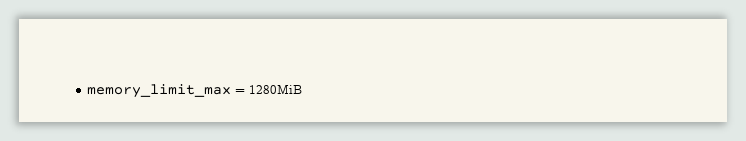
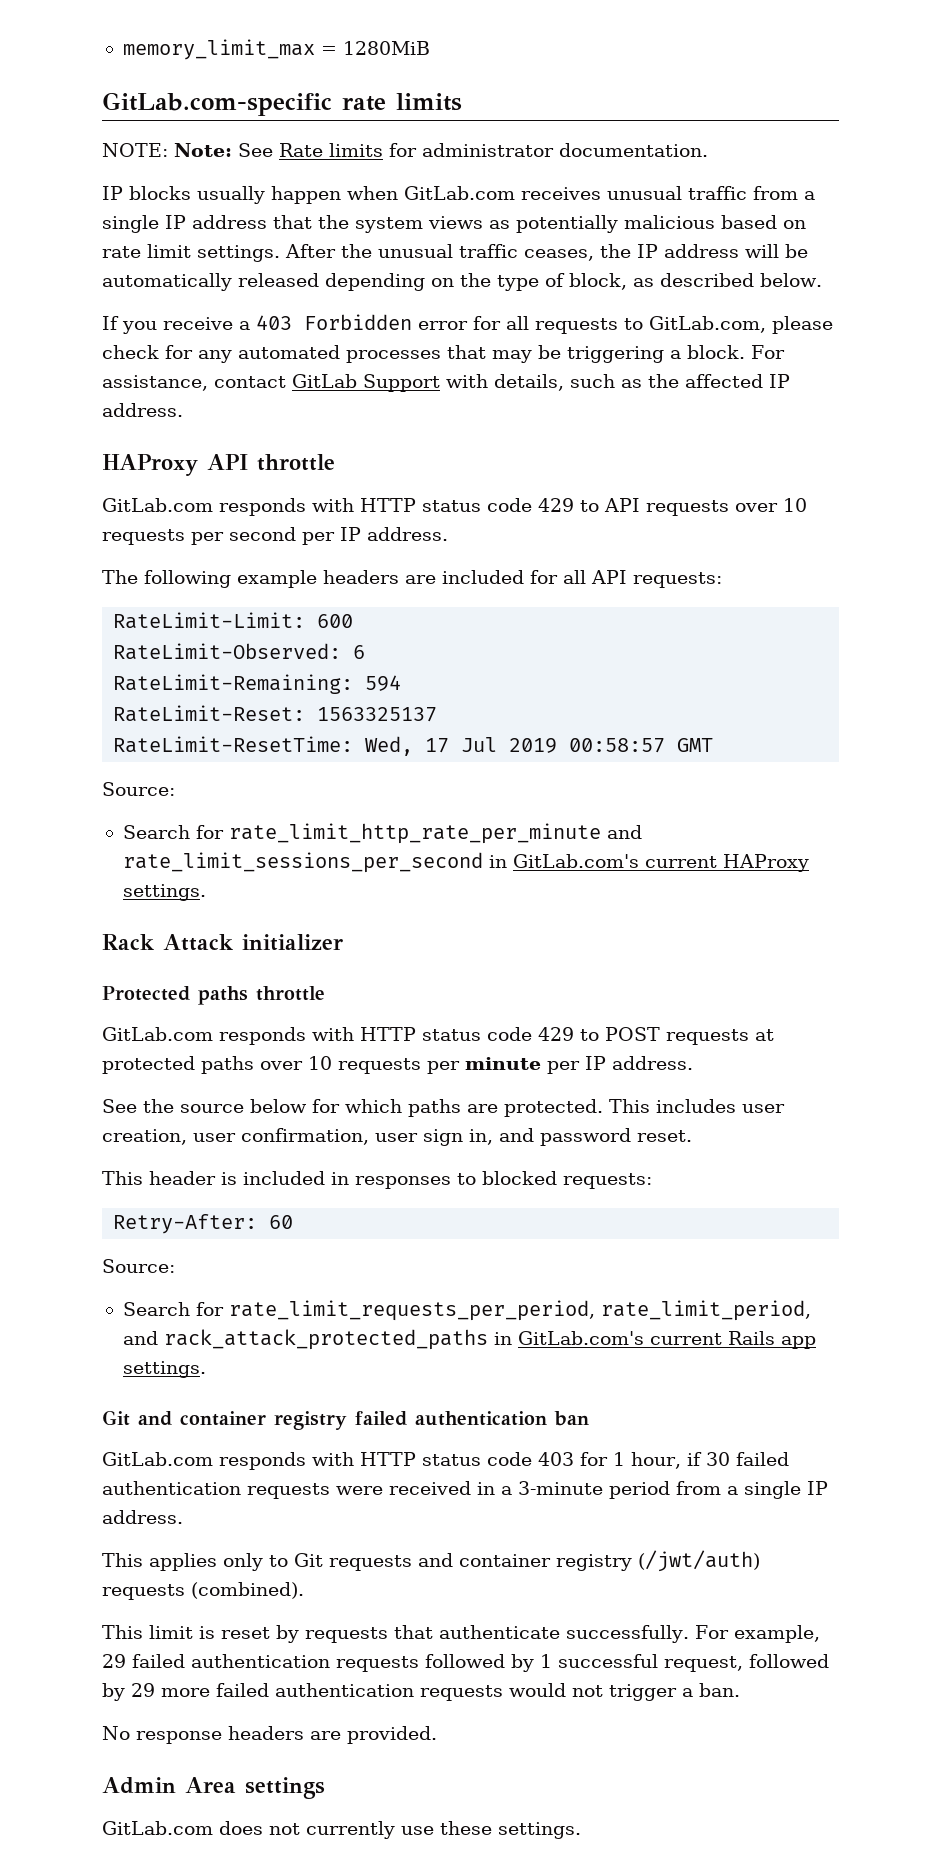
+ GitLab.com-specific rate limits
+ NOTE: Note: See Rate limits for administrator documentation.
+ IP blocks usually happen when GitLab.com receives unusual traffic from a single IP address that the system views as potentially malicious based on rate limit settings. After the unusual traffic ceases, the IP address will be automatically released depending on the type of block, as described below.
+ If you receive a 403 Forbidden error for all requests to GitLab.com, please check for any automated processes that may be triggering a block. For assistance, contact GitLab Support with details, such as the affected IP address.
+ HAProxy API throttle
+ GitLab.com responds with HTTP status code 429 to API requests over 10 requests per second per IP address.
+ The following example headers are included for all API requests:
+ RateLimit-Limit: 600
+ RateLimit-Observed: 6
+ RateLimit-Remaining: 594
+ RateLimit-Reset: 1563325137
+ RateLimit-ResetTime: Wed, 17 Jul 2019 00:58:57 GMT
+ Source:
+ Search for rate_limit_http_rate_per_minute and rate_limit_sessions_per_second in GitLab.com's current HAProxy settings.
+ Rack Attack initializer
+ Protected paths throttle
+ GitLab.com responds with HTTP status code 429 to POST requests at protected paths over 10 requests per minute per IP address.
+ See the source below for which paths are protected. This includes user creation, user confirmation, user sign in, and password reset.
+ This header is included in responses to blocked requests:
+ Retry-After: 60
+ Source:
+ Search for rate_limit_requests_per_period, rate_limit_period, and rack_attack_protected_paths in GitLab.com's current Rails app settings.
+ Git and container registry failed authentication ban
+ GitLab.com responds with HTTP status code 403 for 1 hour, if 30 failed authentication requests were received in a 3-minute period from a single IP address.
+ This applies only to Git requests and container registry (/jwt/auth) requests (combined).
+ This limit is reset by requests that authenticate successfully. For example, 29 failed authentication requests followed by 1 successful request, followed by 29 more failed authentication requests would not trigger a ban.
+ No response headers are provided.
+ Admin Area settings
+ GitLab.com does not currently use these settings.

